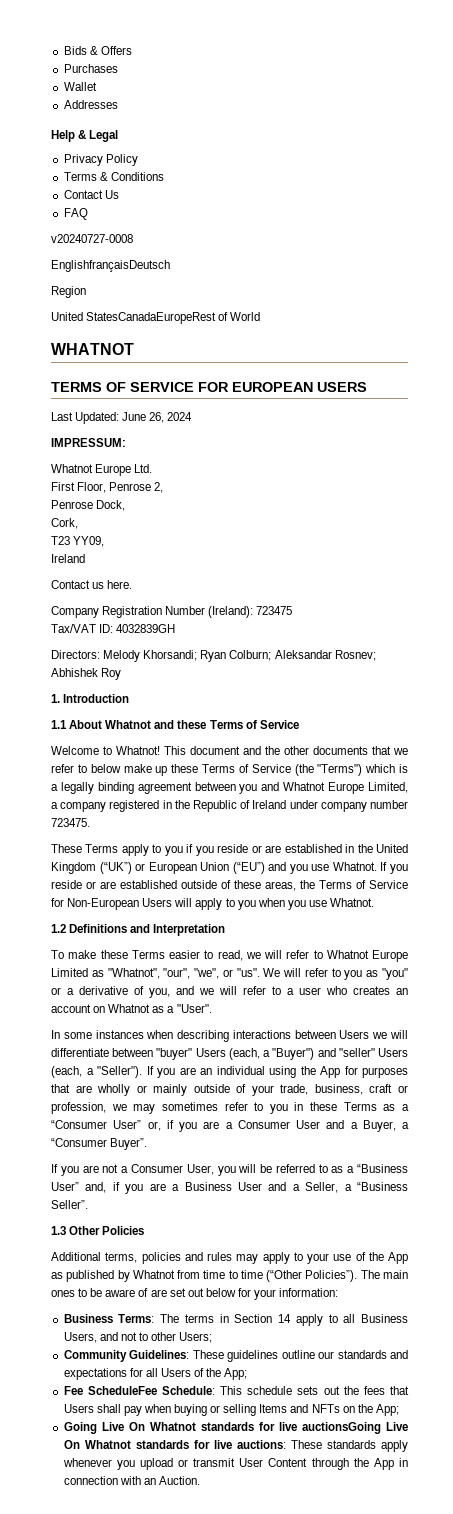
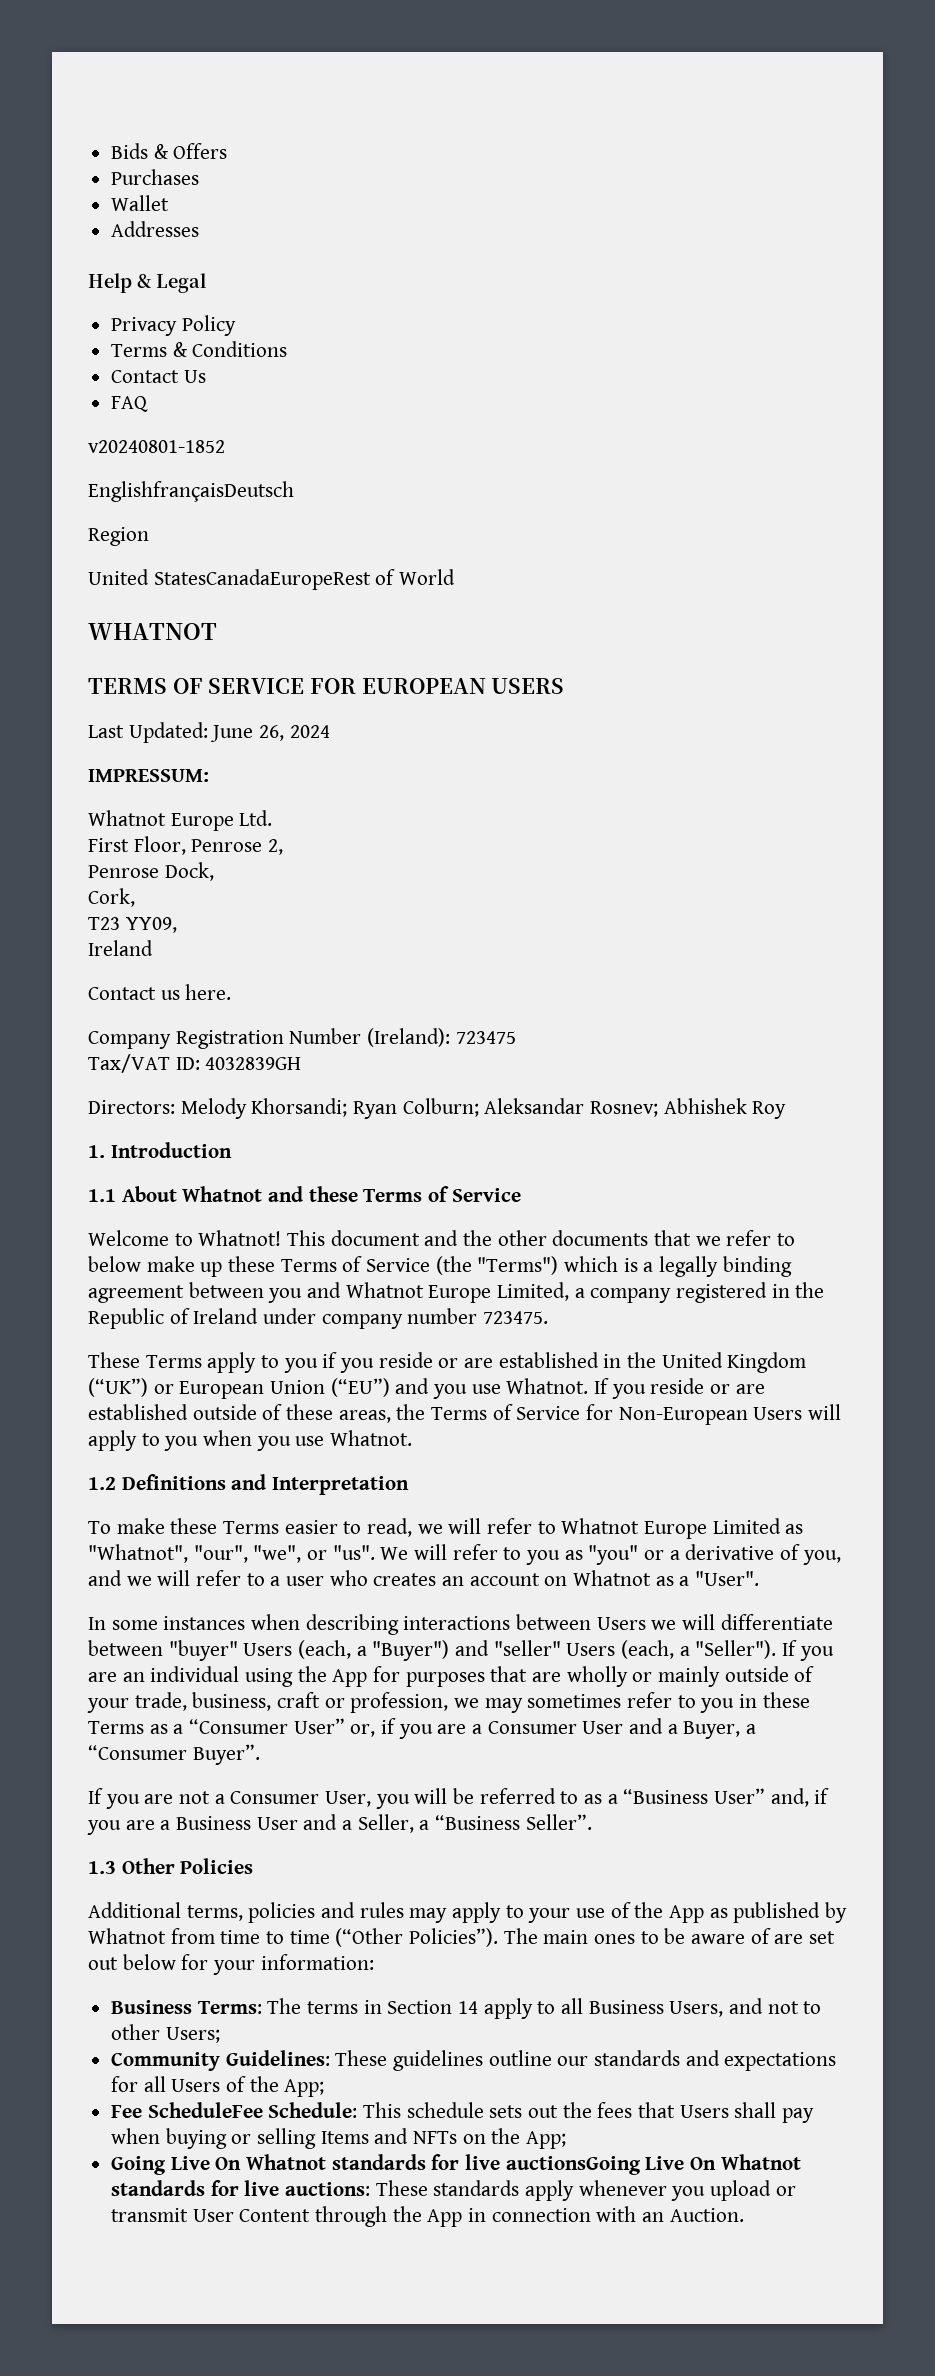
- v20240727-0008
+ v20240801-1852

